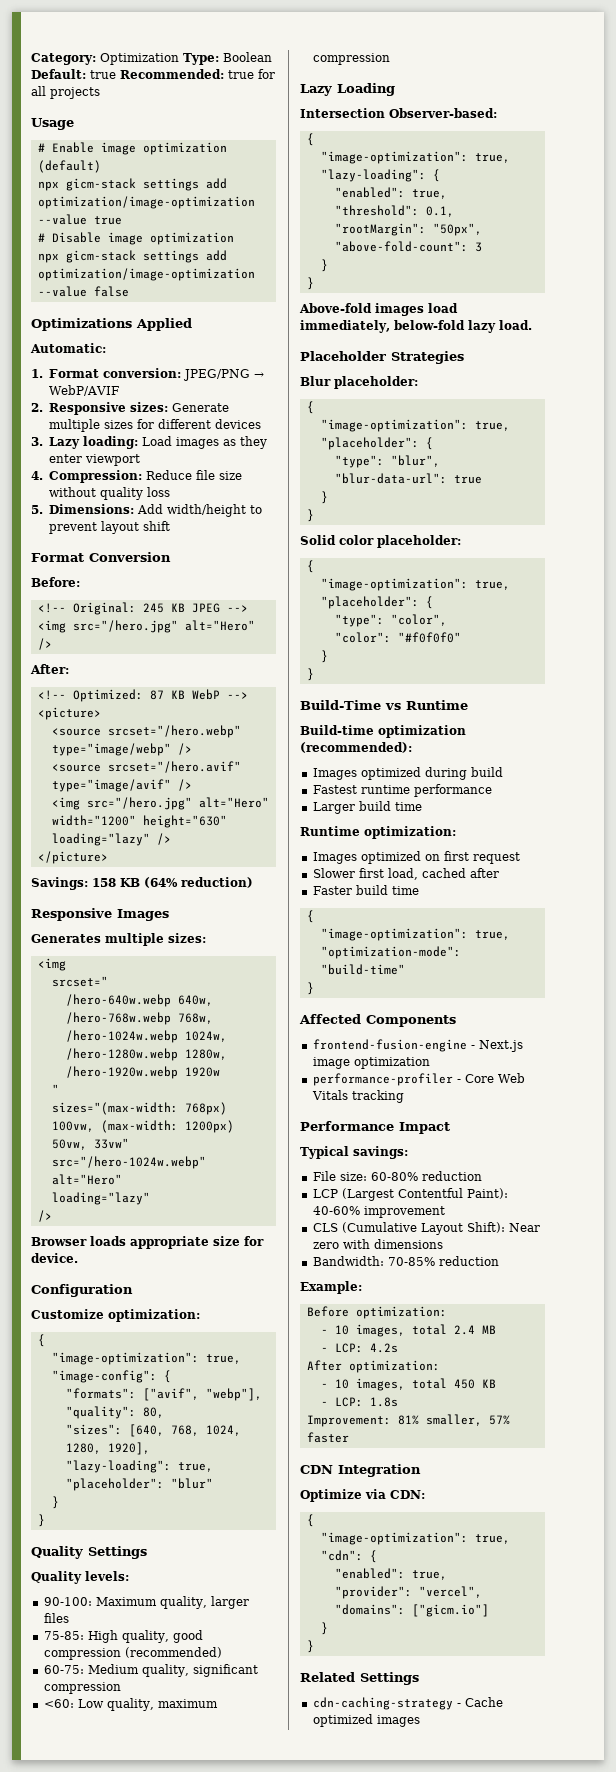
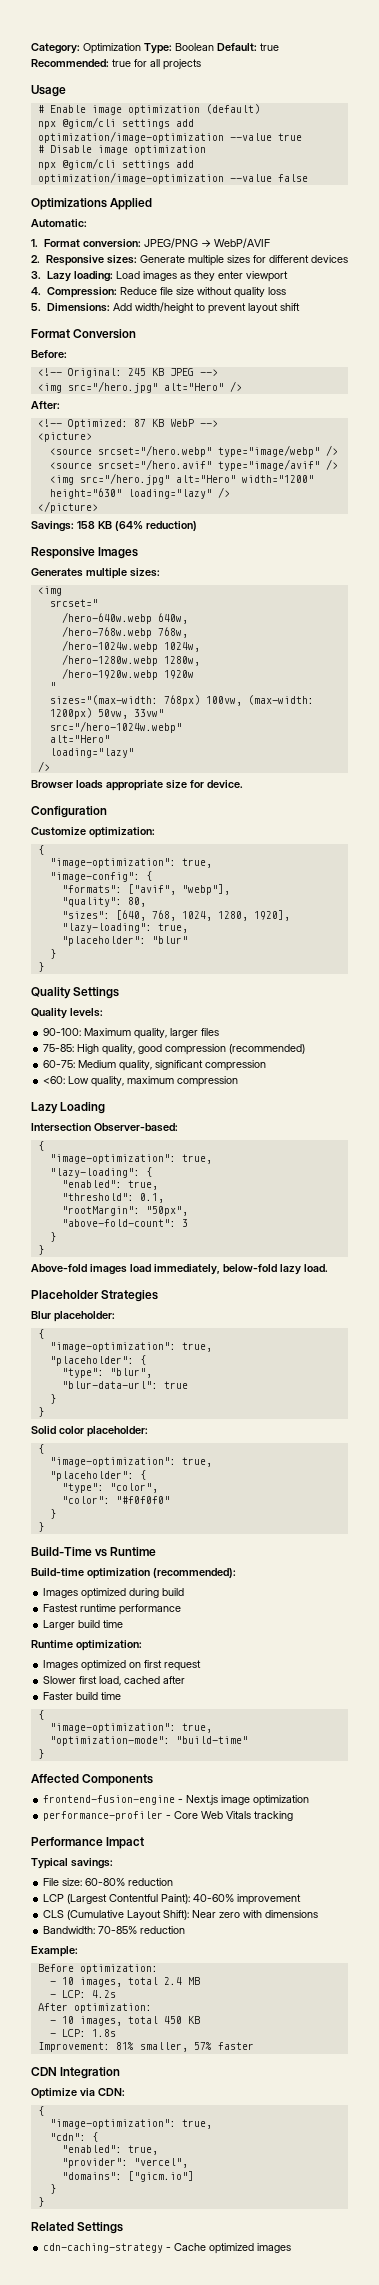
- npx gicm-stack settings add optimization/image-optimization --value true
+ npx @gicm/cli settings add optimization/image-optimization --value true
- npx gicm-stack settings add optimization/image-optimization --value false
+ npx @gicm/cli settings add optimization/image-optimization --value false

